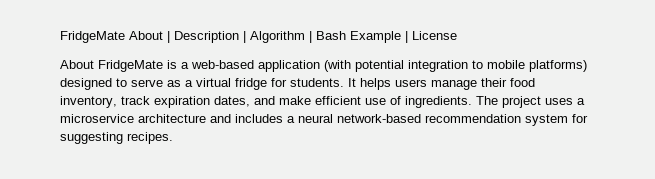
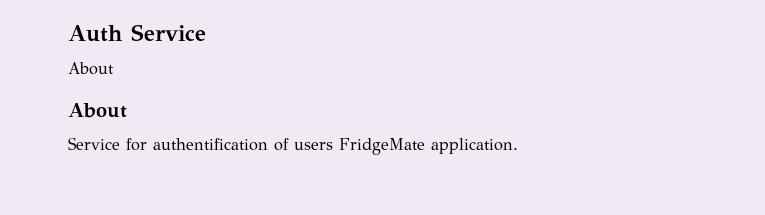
- FridgeMate About | Description | Algorithm | Bash Example | License
- About FridgeMate is a web-based application (with potential integration to mobile platforms) designed to serve as a virtual fridge for students. It helps users manage their food inventory, track expiration dates, and make efficient use of ingredients. The project uses a microservice architecture and includes a neural network-based recommendation system for suggesting recipes.
+ Auth Service
+ About
+ About
+ Service for authentification of users FridgeMate application.

